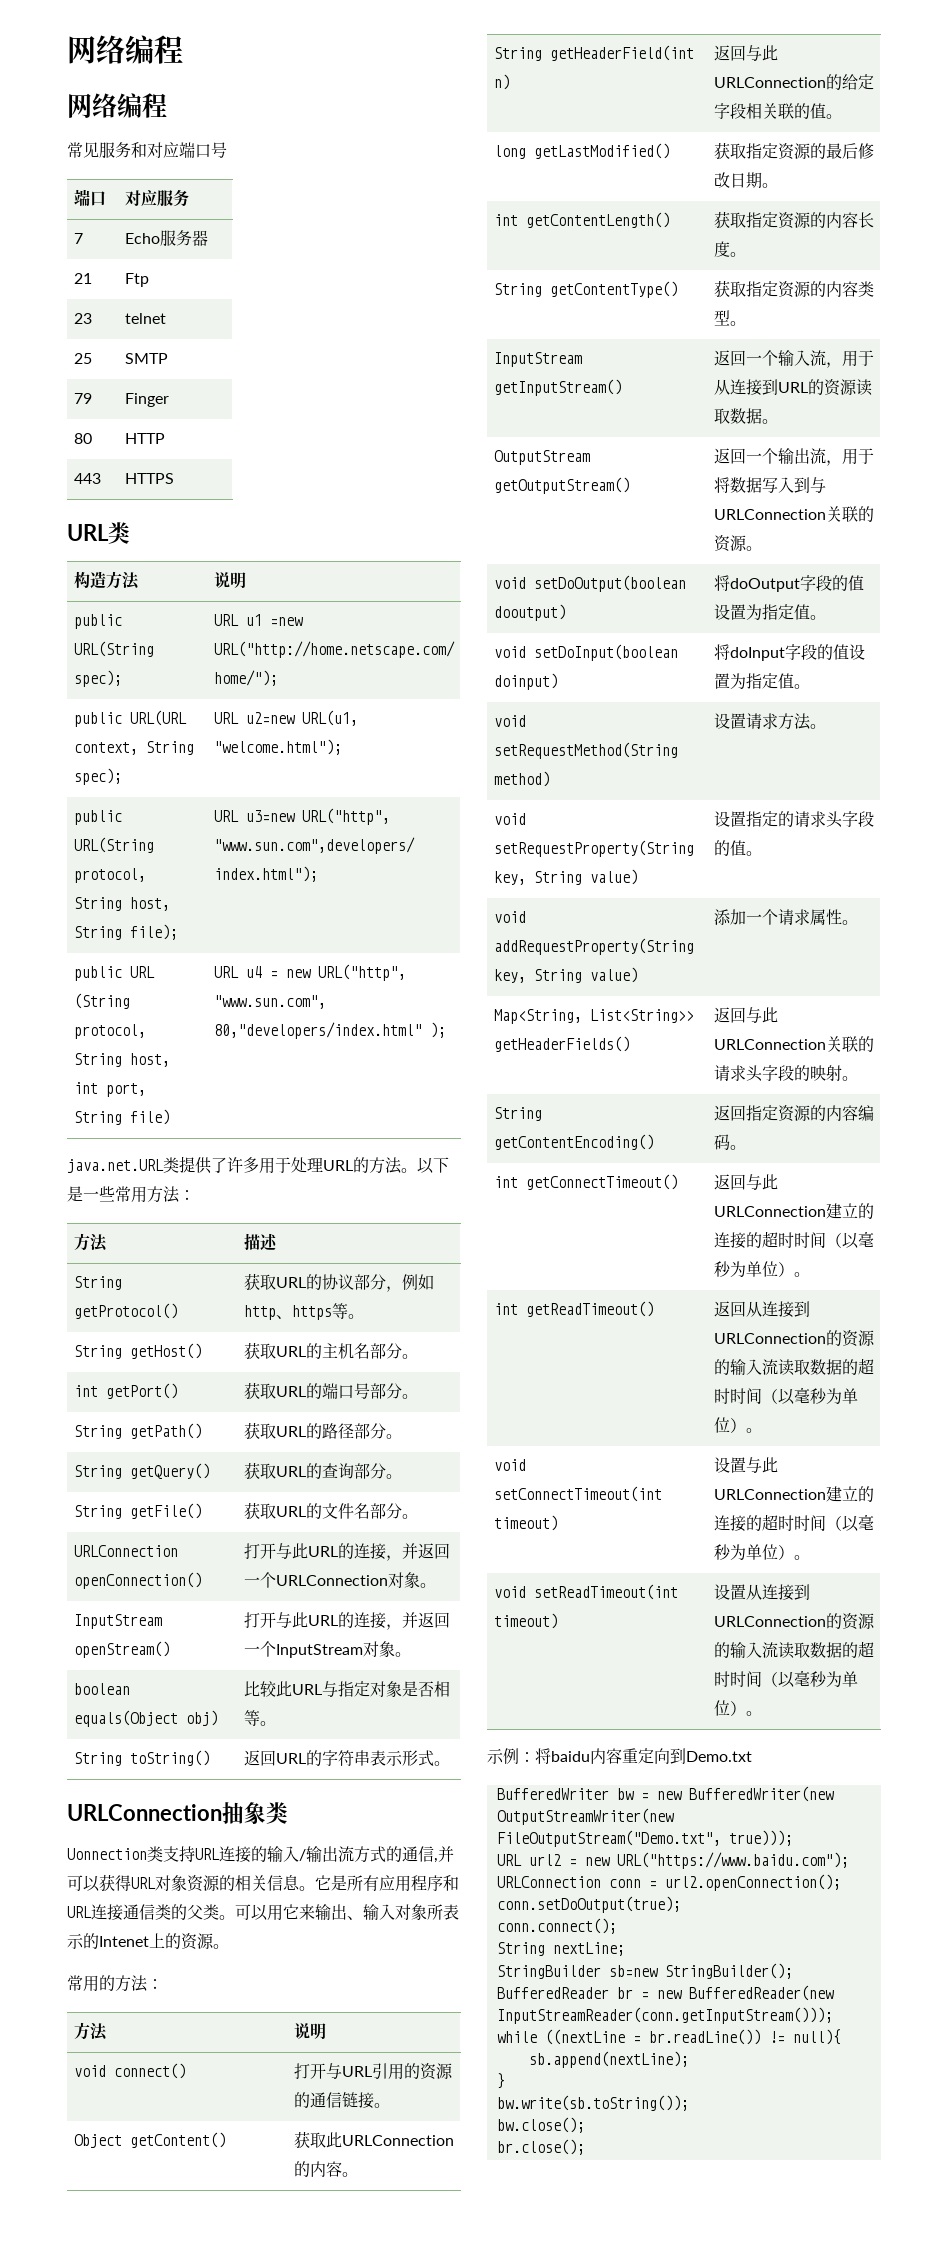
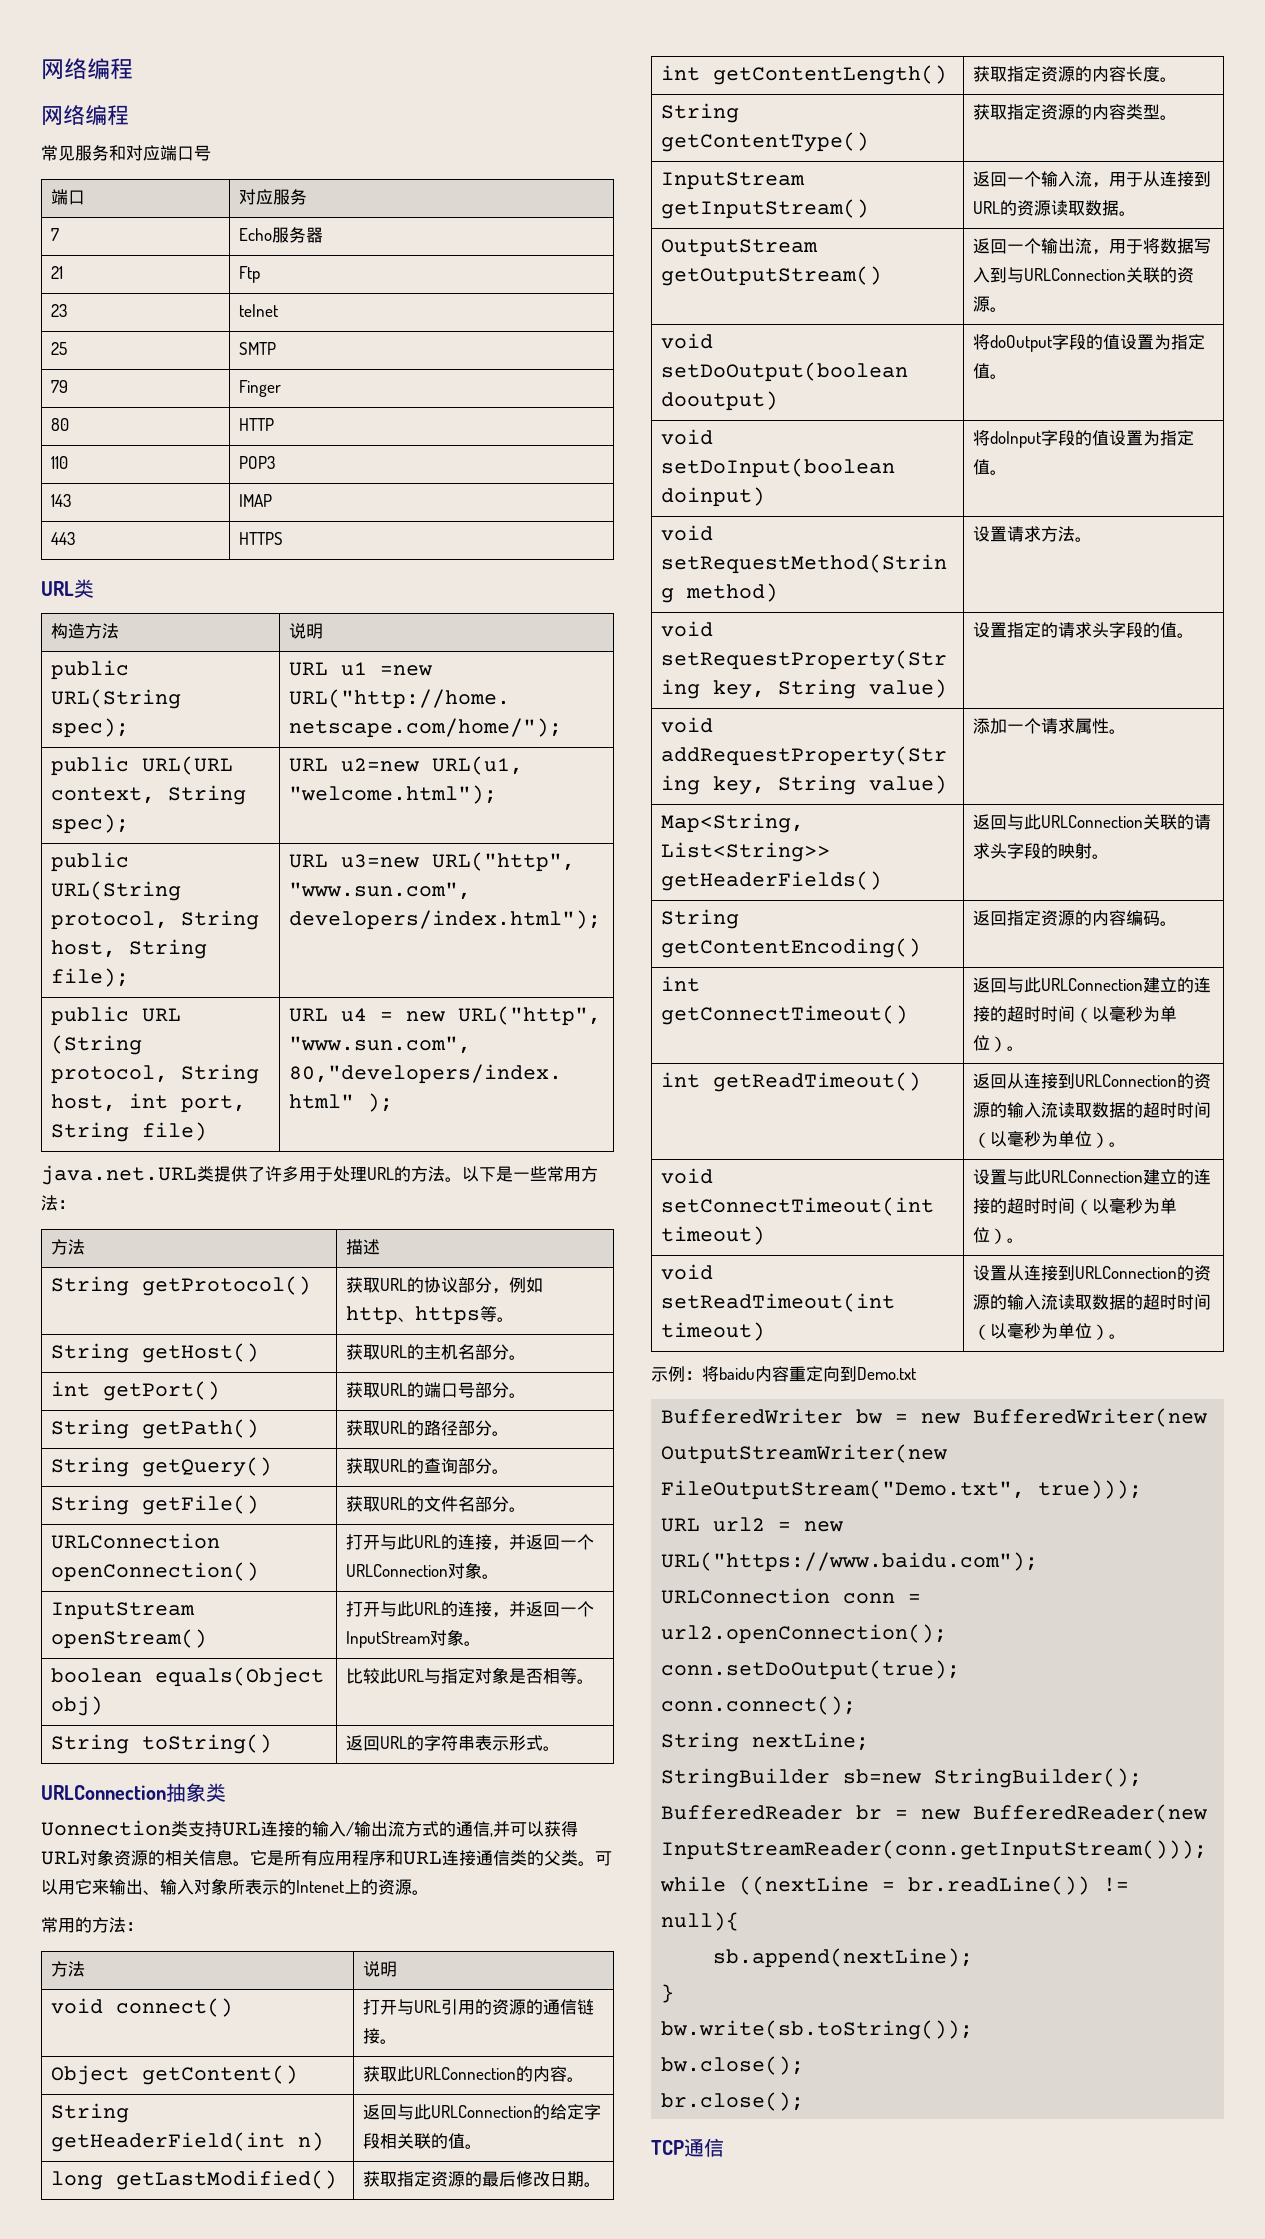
+ 110 | POP3
+ 143 | IMAP
+ TCP通信

